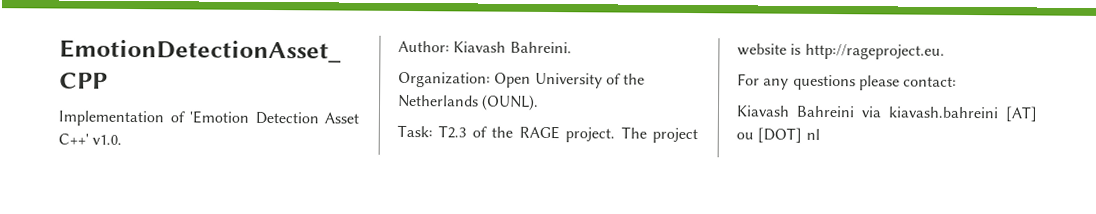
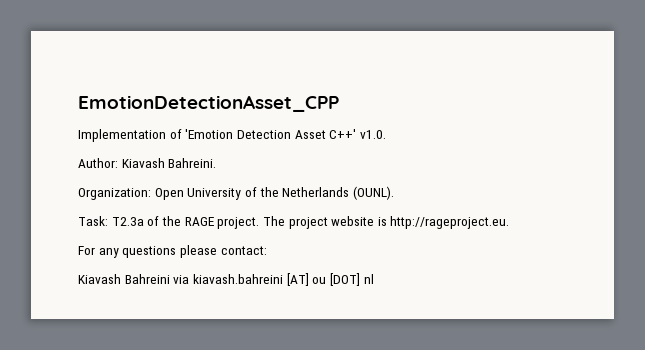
- Task: T2.3 of the RAGE project.
+ Task: T2.3a of the RAGE project.

